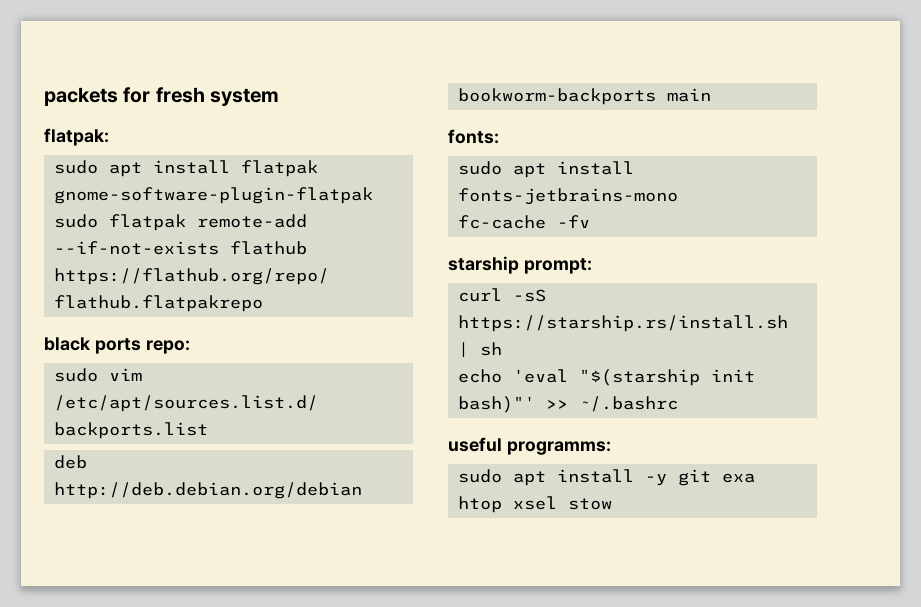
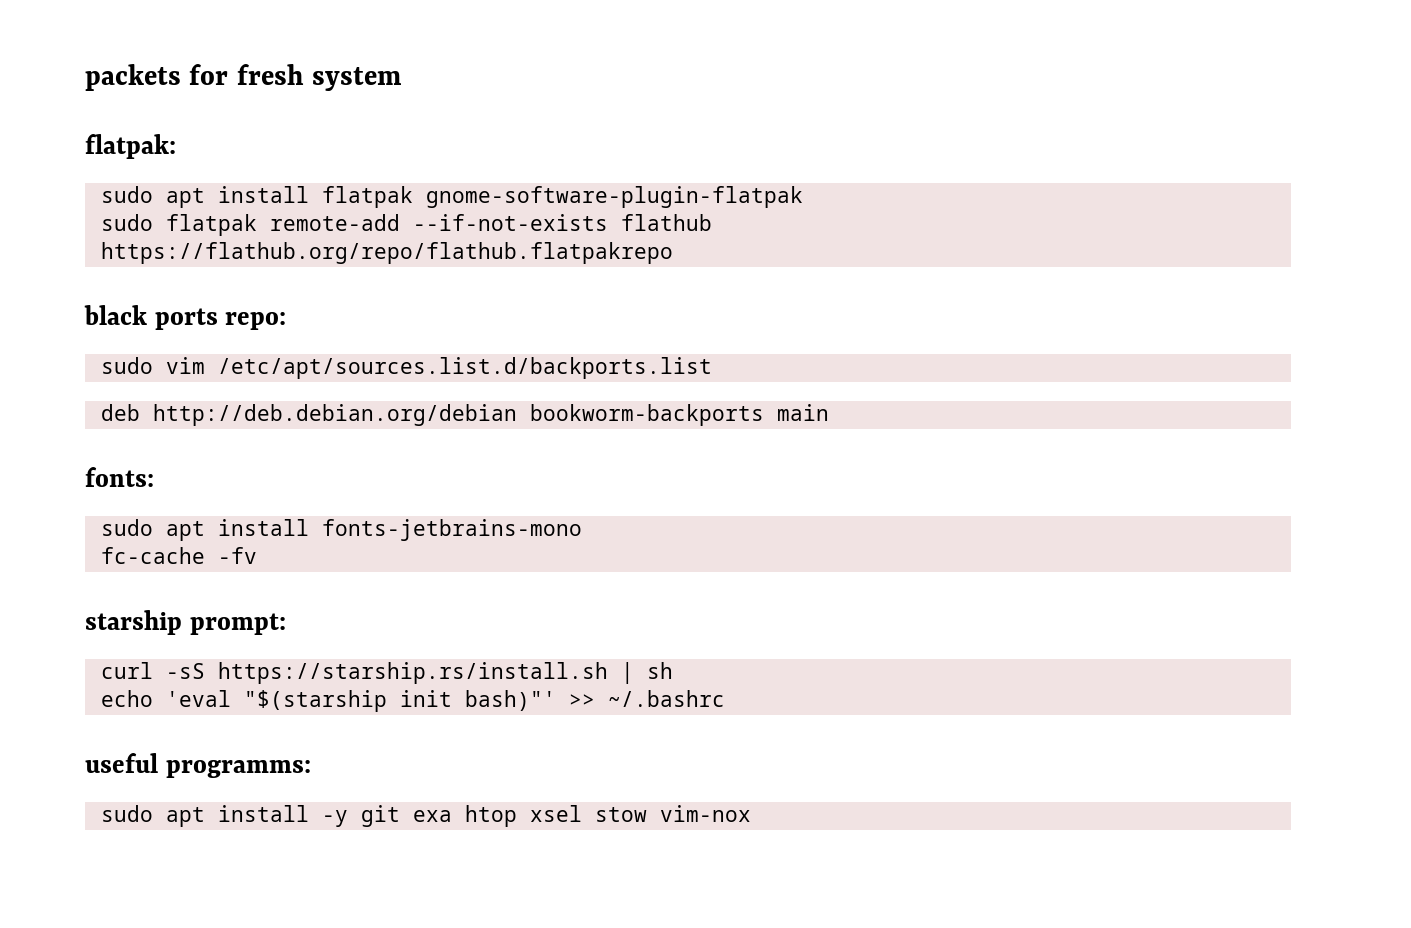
- sudo apt install -y git exa htop xsel stow
+ sudo apt install -y git exa htop xsel stow vim-nox

